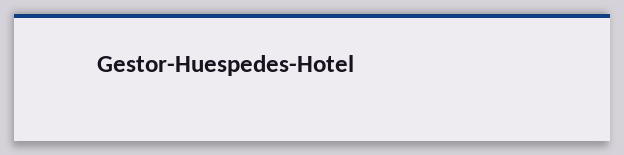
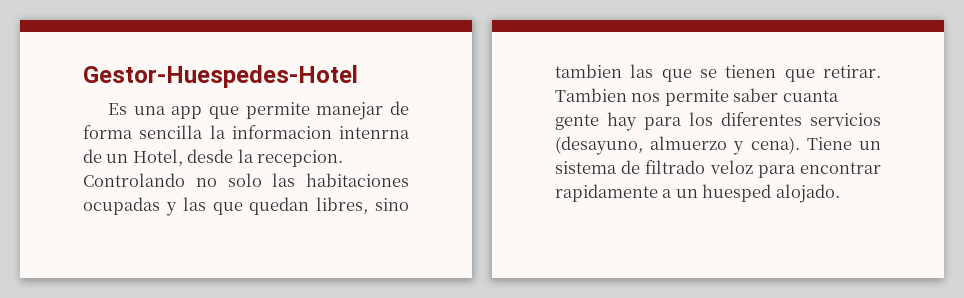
+ Es una app que permite manejar de forma sencilla la informacion intenrna de un Hotel, desde la recepcion. Controlando no solo las habitaciones ocupadas y las que quedan libres, sino tambien las que se tienen que retirar. Tambien nos permite saber cuanta gente hay para los diferentes servicios (desayuno, almuerzo y cena). Tiene un sistema de filtrado veloz para encontrar rapidamente a un huesped alojado.

